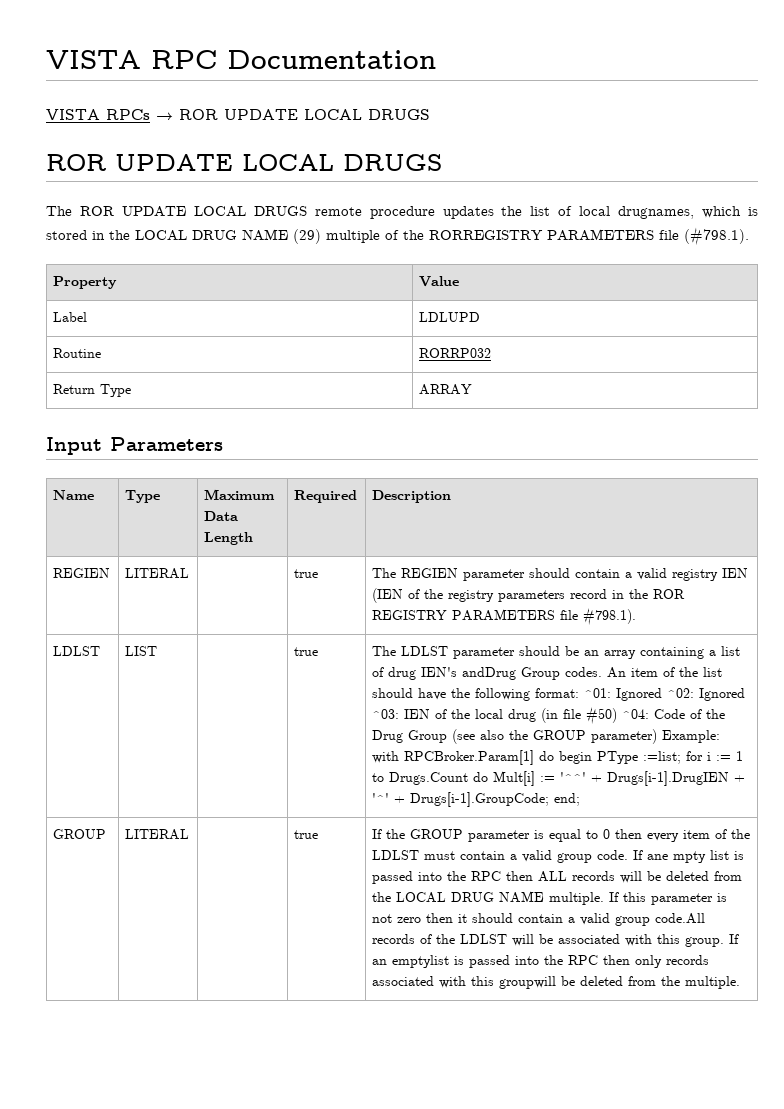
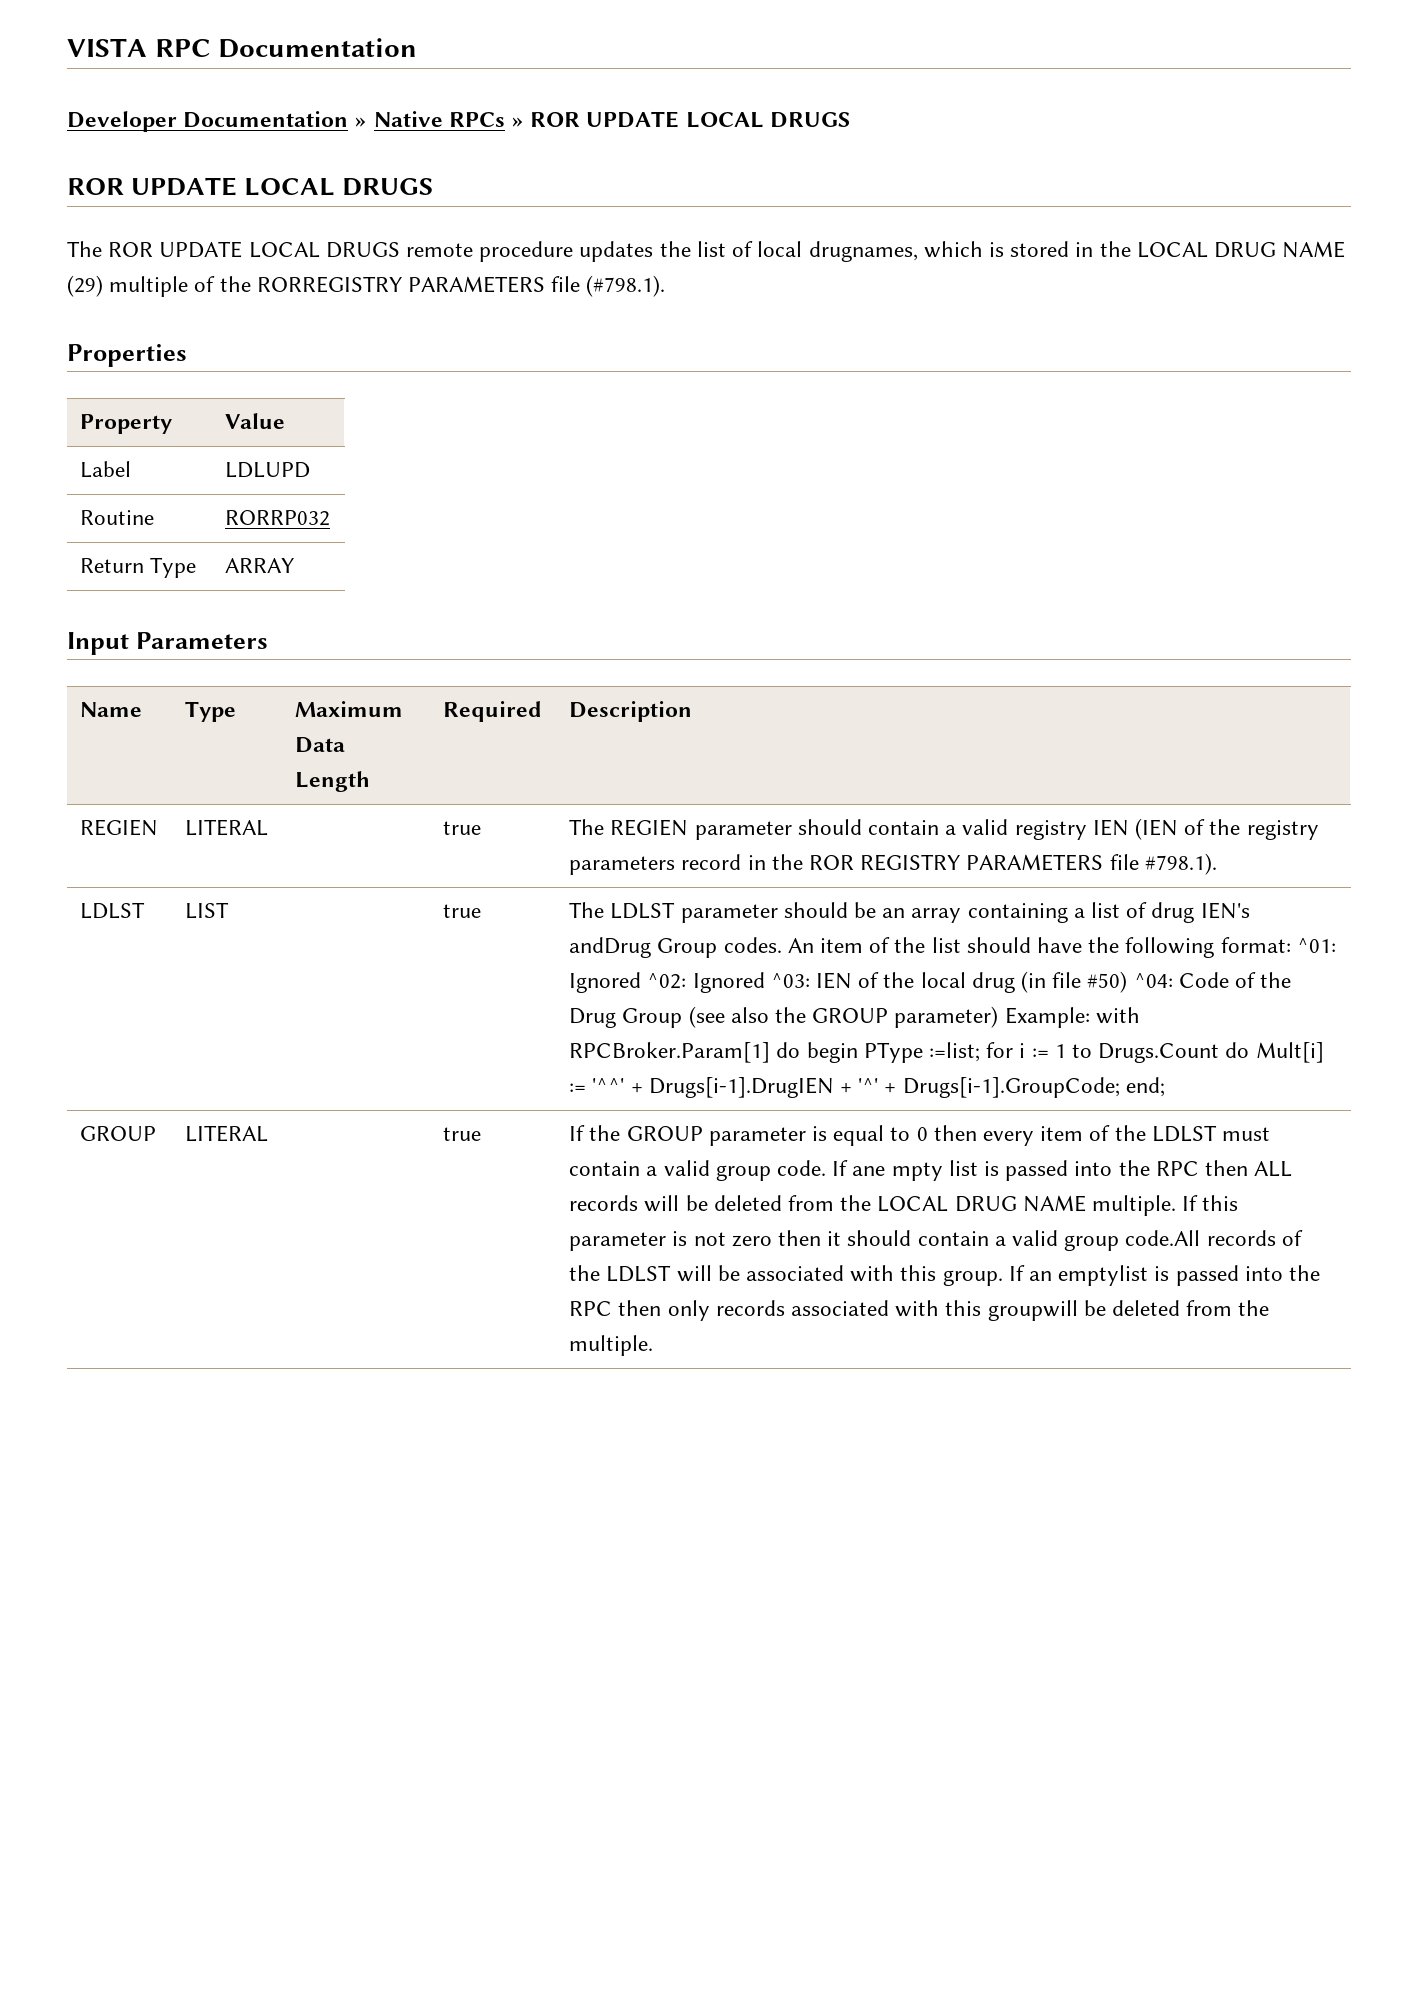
- VISTA RPCs → ROR UPDATE LOCAL DRUGS
+ Developer Documentation » Native RPCs » ROR UPDATE LOCAL DRUGS
+ Properties

